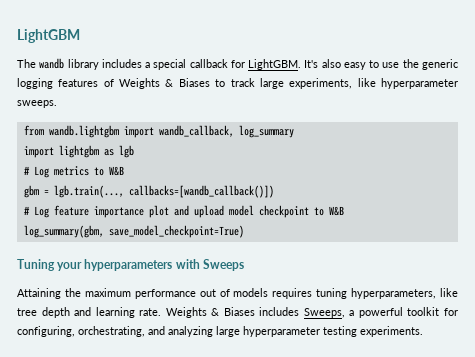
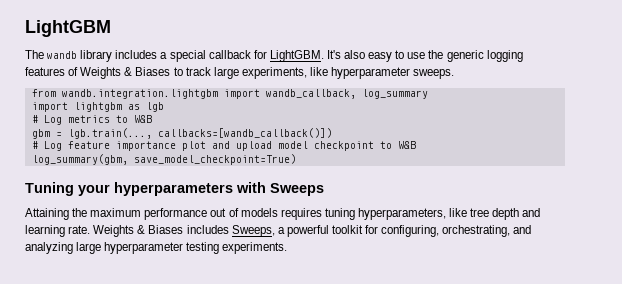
- from wandb.lightgbm import wandb_callback, log_summary
+ from wandb.integration.lightgbm import wandb_callback, log_summary

